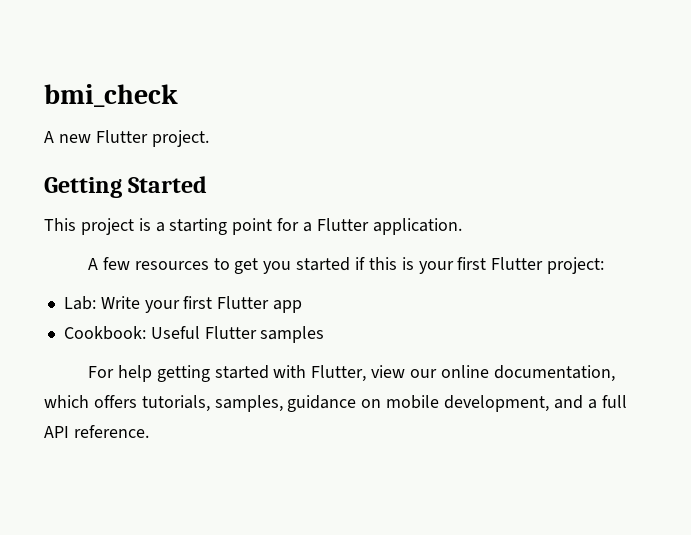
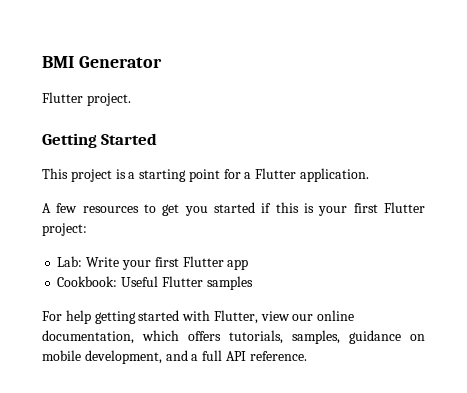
- bmi_check
- A new Flutter project.
+ BMI Generator
+ Flutter project.

